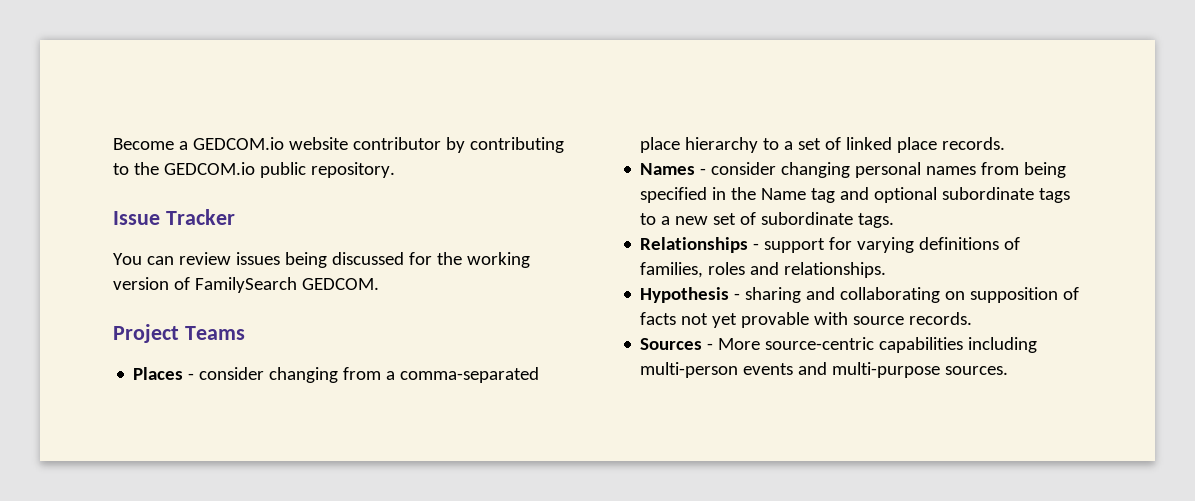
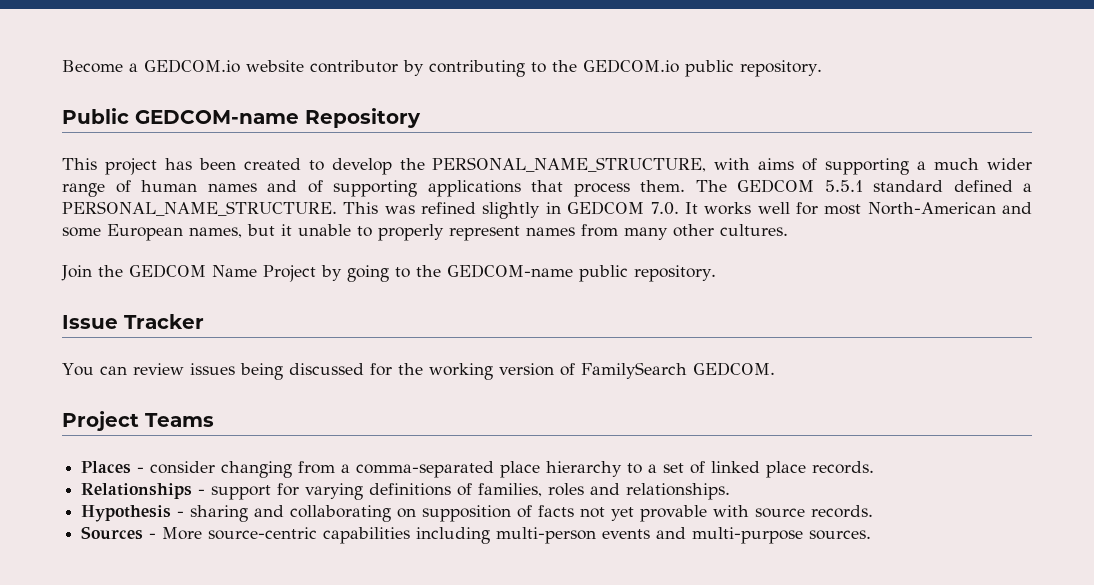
+ Public GEDCOM-name Repository
+ This project has been created to develop the PERSONAL_NAME_STRUCTURE, with aims of supporting a much wider range of human names and of supporting applications that process them. The GEDCOM 5.5.1 standard defined a PERSONAL_NAME_STRUCTURE. This was refined slightly in GEDCOM 7.0. It works well for most North-American and some European names, but it unable to properly represent names from many other cultures.
+ Join the GEDCOM Name Project by going to the GEDCOM-name public repository.
- Names - consider changing personal names from being specified in the Name tag and optional subordinate tags to a new set of subordinate tags.

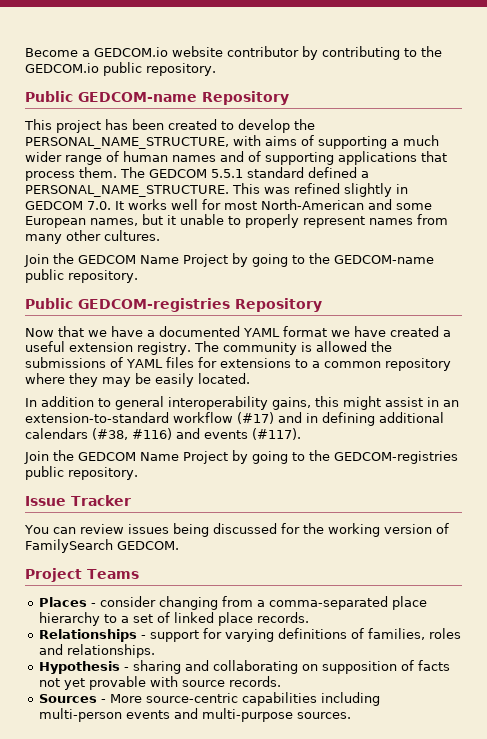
+ Public GEDCOM-registries Repository
+ Now that we have a documented YAML format we have created a useful extension registry. The community is allowed the submissions of YAML files for extensions to a common repository where they may be easily located.
+ In addition to general interoperability gains, this might assist in an extension-to-standard workflow (#17) and in defining additional calendars (#38, #116) and events (#117).
+ Join the GEDCOM Name Project by going to the GEDCOM-registries public repository.

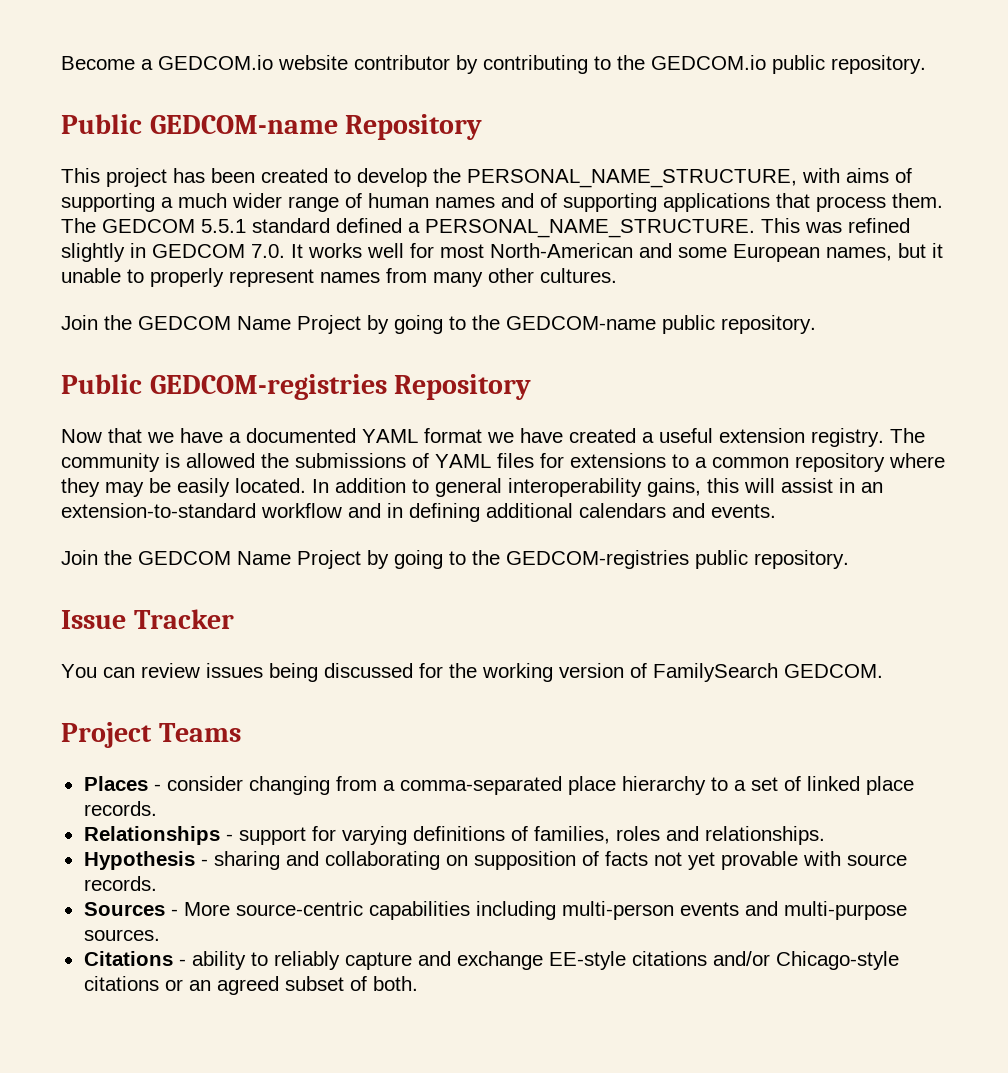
- The community is allowed the submissions of YAML files for extensions to a common repository where they may be easily located.
- In addition to general interoperability gains, this might assist in an extension-to-standard workflow (#17) and in defining additional calendars (#38, #116) and events (#117).
+ The community is allowed the submissions of YAML files for extensions to a common repository where they may be easily located. In addition to general interoperability gains, this will assist in an extension-to-standard workflow and in defining additional calendars and events.
+ Citations - ability to reliably capture and exchange EE-style citations and/or Chicago-style citations or an agreed subset of both.

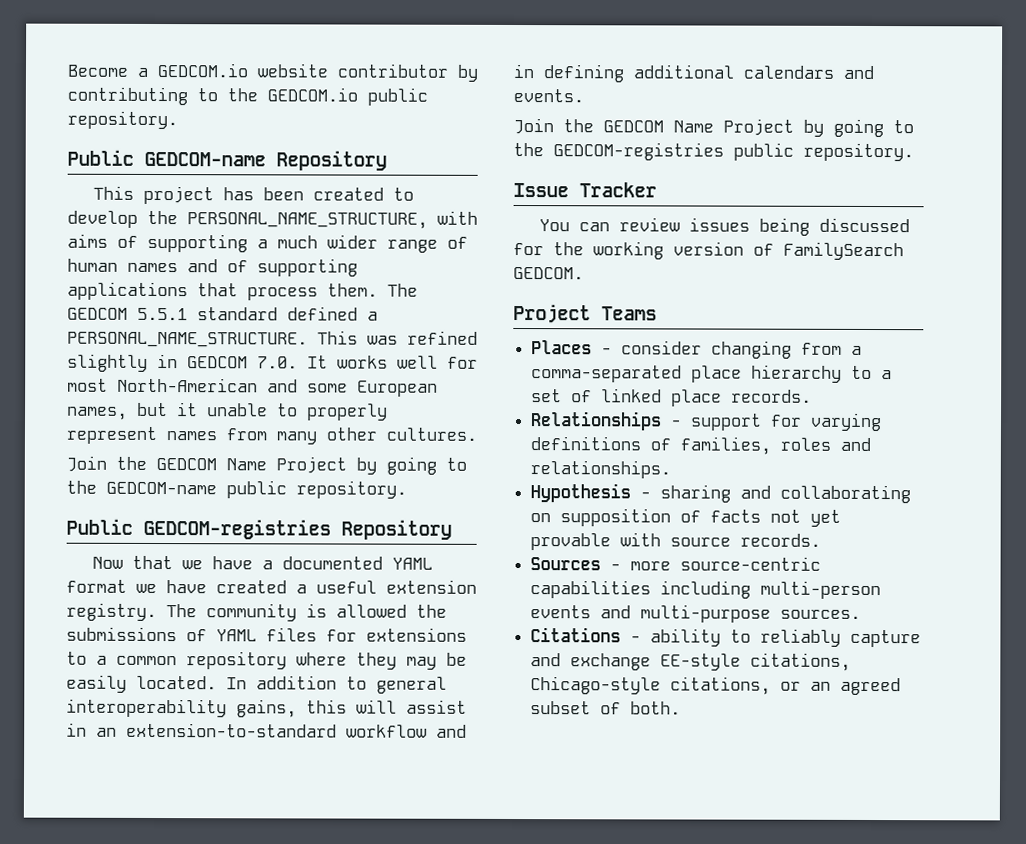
- Sources - More source-centric capabilities including multi-person events and multi-purpose sources.
+ Sources - more source-centric capabilities including multi-person events and multi-purpose sources.
- Citations - ability to reliably capture and exchange EE-style citations and/or Chicago-style citations or an agreed subset of both.
+ Citations - ability to reliably capture and exchange EE-style citations, Chicago-style citations, or an agreed subset of both.

